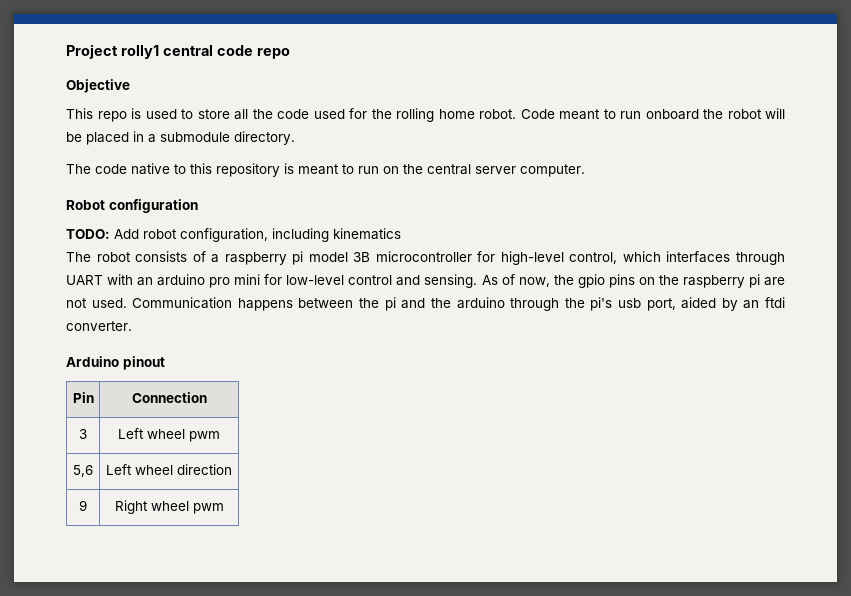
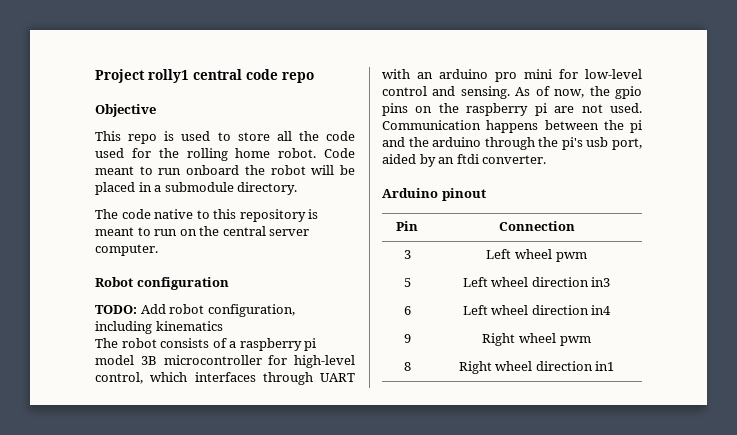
- 5,6 | Left wheel direction
+ 5 | Left wheel direction in3
+ 6 | Left wheel direction in4
+ 8 | Right wheel direction in1

